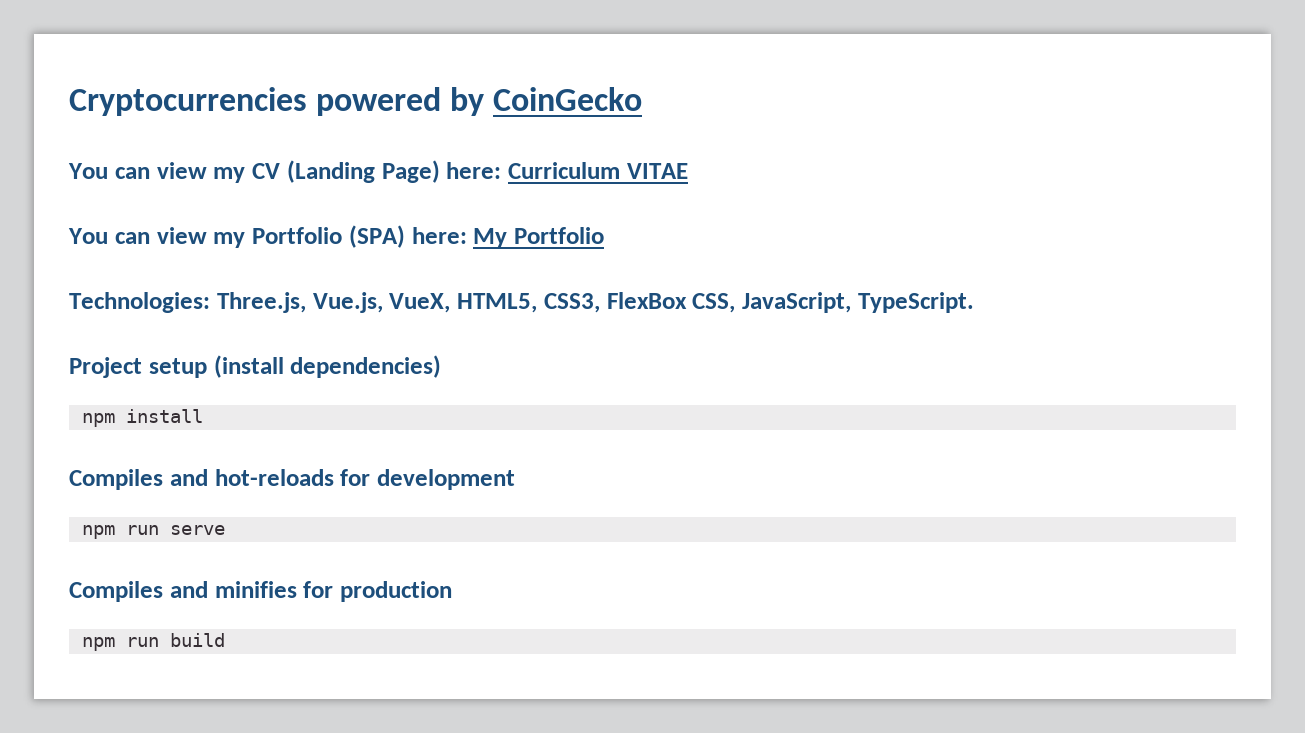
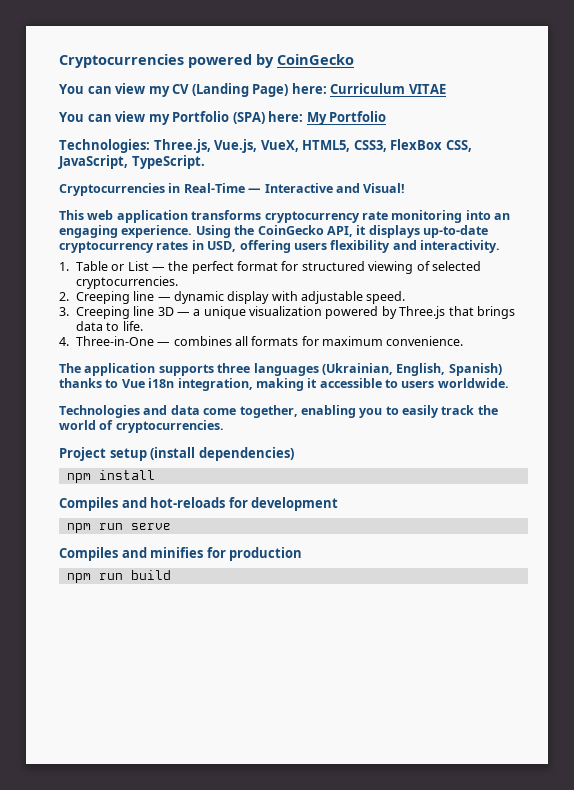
+ Cryptocurrencies in Real-Time — Interactive and Visual!
+ This web application transforms cryptocurrency rate monitoring into an engaging experience. Using the CoinGecko API, it displays up-to-date cryptocurrency rates in USD, offering users flexibility and interactivity.
+ 1. Table or List — the perfect format for structured viewing of selected cryptocurrencies.
+ 2. Creeping line — dynamic display with adjustable speed.
+ 3. Creeping line 3D — a unique visualization powered by Three.js that brings data to life.
+ 4. Three-in-One — combines all formats for maximum convenience.
+ The application supports three languages (Ukrainian, English, Spanish) thanks to Vue i18n integration, making it accessible to users worldwide.
+ Technologies and data come together, enabling you to easily track the world of cryptocurrencies.

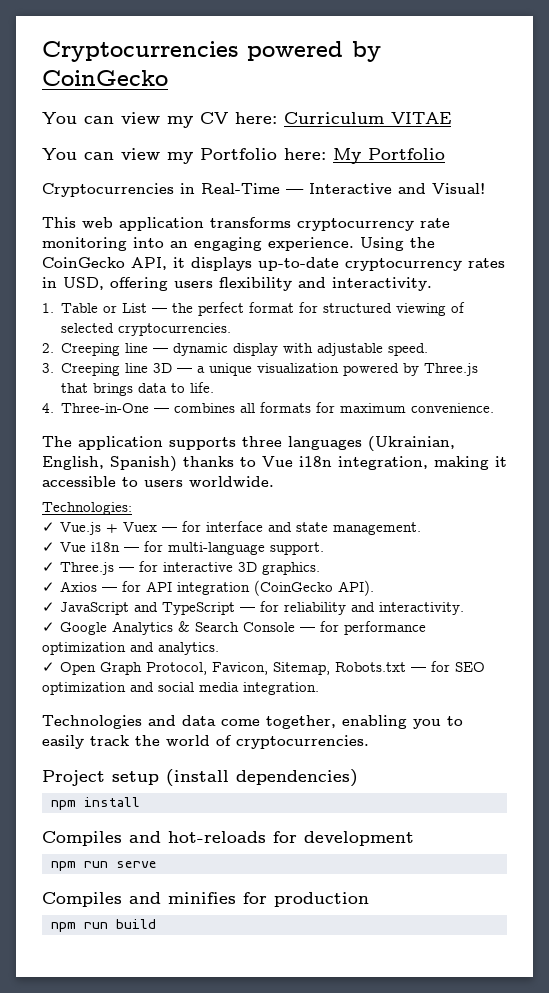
- You can view my CV (Landing Page) here: Curriculum VITAE
+ You can view my CV here: Curriculum VITAE
- You can view my Portfolio (SPA) here: My Portfolio
+ You can view my Portfolio here: My Portfolio
- Technologies: Three.js, Vue.js, VueX, HTML5, CSS3, FlexBox CSS, JavaScript, TypeScript.
+ Technologies:
+ ✓ Vue.js + Vuex — for interface and state management.
+ ✓ Vue i18n — for multi-language support.
+ ✓ Three.js — for interactive 3D graphics.
+ ✓ Axios — for API integration (CoinGecko API).
+ ✓ JavaScript and TypeScript — for reliability and interactivity.
+ ✓ Google Analytics & Search Console — for performance optimization and analytics.
+ ✓ Open Graph Protocol, Favicon, Sitemap, Robots.txt — for SEO optimization and social media integration.

